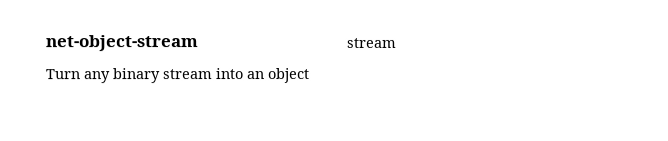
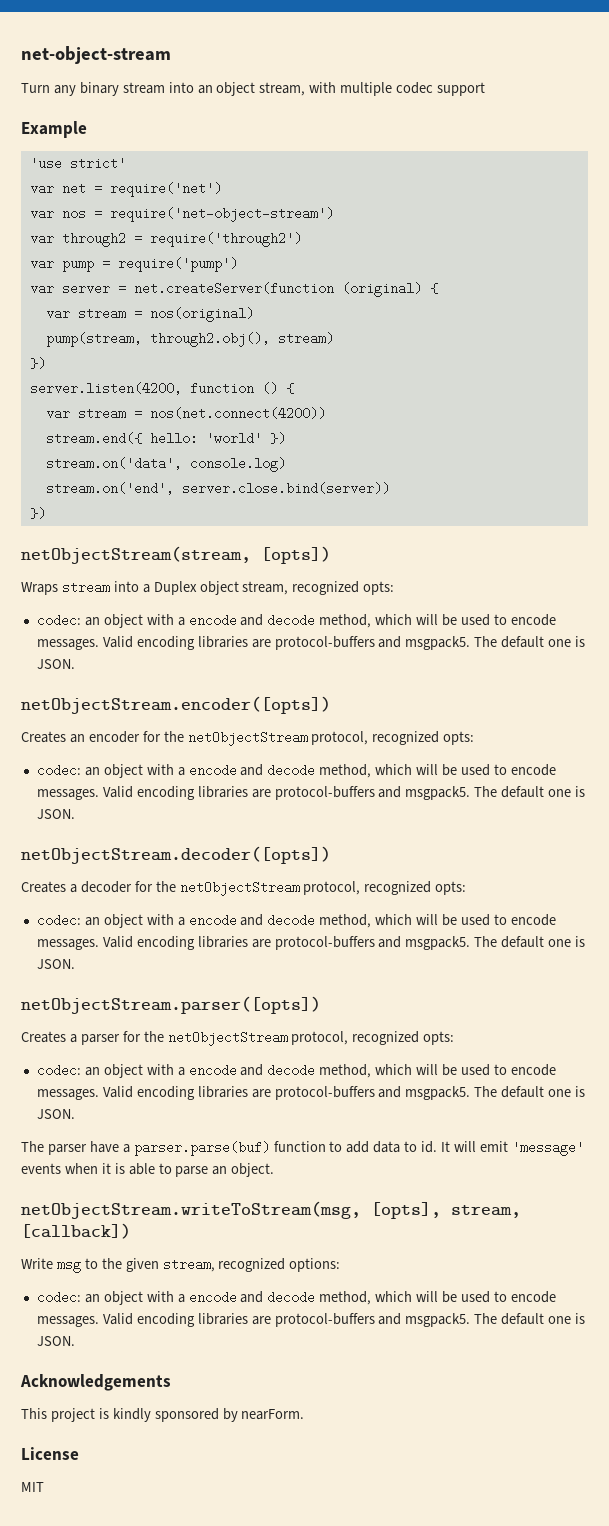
- Turn any binary stream into an object stream
+ Turn any binary stream into an object stream, with multiple codec support
+ Example
+ 'use strict'
+ var net = require('net')
+ var nos = require('net-object-stream')
+ var through2 = require('through2')
+ var pump = require('pump')
+ var server = net.createServer(function (original) {
+ var stream = nos(original)
+ pump(stream, through2.obj(), stream)
+ })
+ server.listen(4200, function () {
+ var stream = nos(net.connect(4200))
+ stream.end({ hello: 'world' })
+ stream.on('data', console.log)
+ stream.on('end', server.close.bind(server))
+ })
+ netObjectStream(stream, [opts])
+ Wraps stream into a Duplex object stream, recognized opts:
+ codec: an object with a encode and decode method, which will be used to encode messages. Valid encoding libraries are protocol-buffers and msgpack5. The default one is JSON.
+ netObjectStream.encoder([opts])
+ Creates an encoder for the netObjectStream protocol, recognized opts:
+ codec: an object with a encode and decode method, which will be used to encode messages. Valid encoding libraries are protocol-buffers and msgpack5. The default one is JSON.
+ netObjectStream.decoder([opts])
+ Creates a decoder for the netObjectStream protocol, recognized opts:
+ codec: an object with a encode and decode method, which will be used to encode messages. Valid encoding libraries are protocol-buffers and msgpack5. The default one is JSON.
+ netObjectStream.parser([opts])
+ Creates a parser for the netObjectStream protocol, recognized opts:
+ codec: an object with a encode and decode method, which will be used to encode messages. Valid encoding libraries are protocol-buffers and msgpack5. The default one is JSON.
+ The parser have a parser.parse(buf) function to add data to id. It will emit 'message' events when it is able to parse an object.
+ netObjectStream.writeToStream(msg, [opts], stream, [callback])
+ Write msg to the given stream, recognized options:
+ codec: an object with a encode and decode method, which will be used to encode messages. Valid encoding libraries are protocol-buffers and msgpack5. The default one is JSON.
+ Acknowledgements
+ This project is kindly sponsored by nearForm.
+ License
+ MIT

